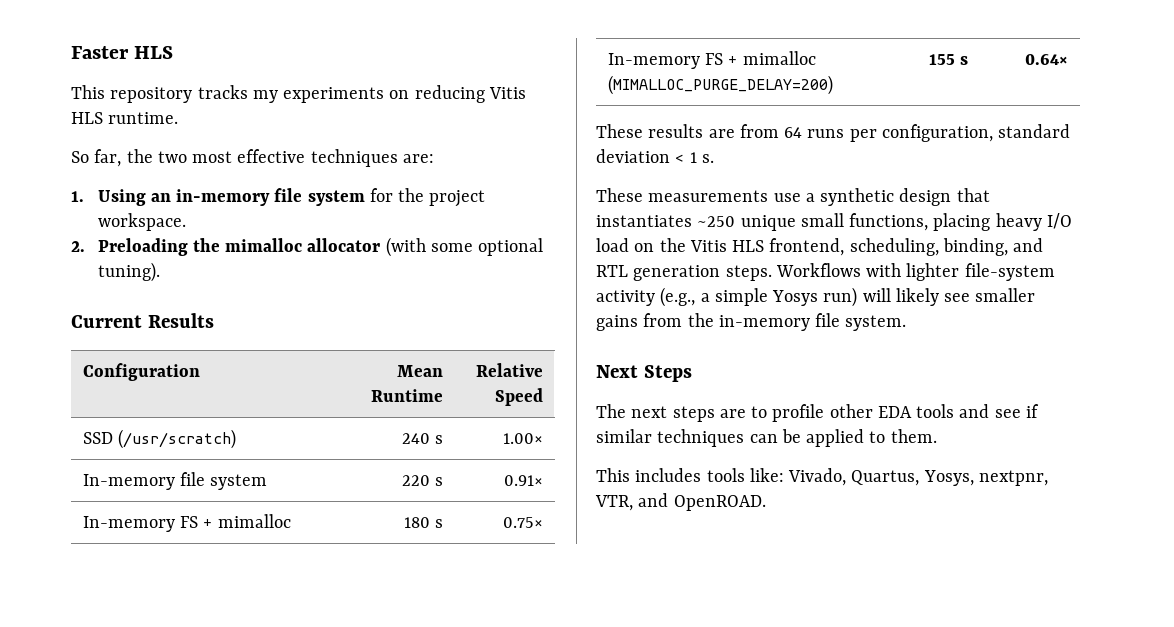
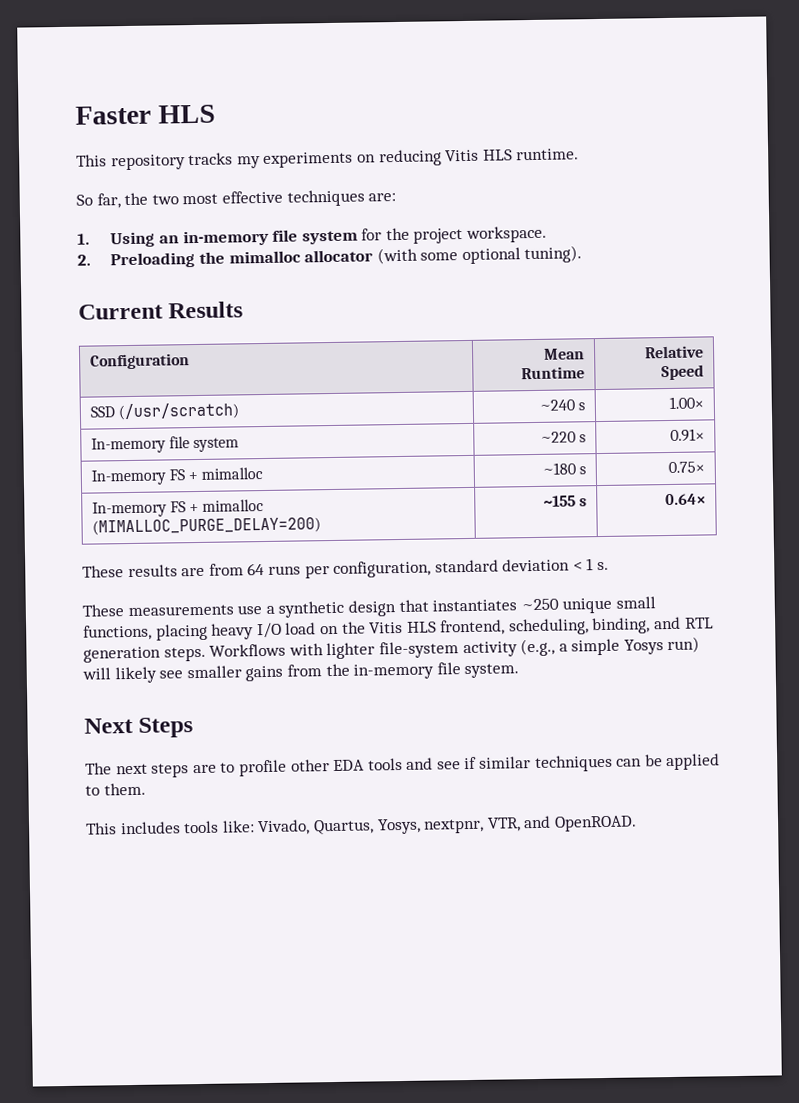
- SSD (/usr/scratch) | 240 s | 1.00×
+ SSD (/usr/scratch) | ~240 s | 1.00×
- In-memory file system | 220 s | 0.91×
+ In-memory file system | ~220 s | 0.91×
- In-memory FS + mimalloc | 180 s | 0.75×
+ In-memory FS + mimalloc | ~180 s | 0.75×
- In-memory FS + mimalloc (MIMALLOC_PURGE_DELAY=200) | 155 s | 0.64×
+ In-memory FS + mimalloc (MIMALLOC_PURGE_DELAY=200) | ~155 s | 0.64×

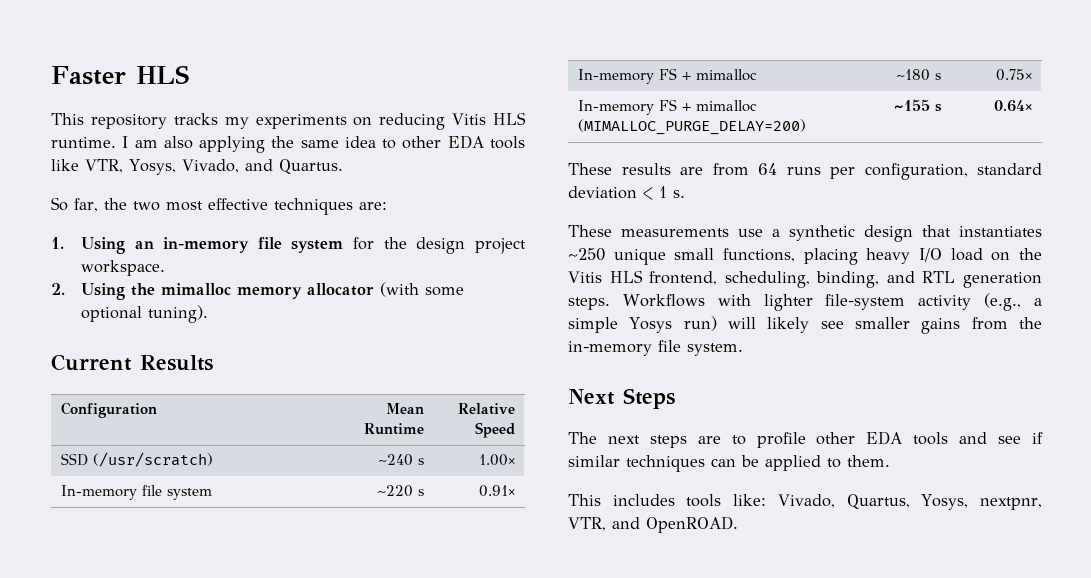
+ I am also applying the same idea to other EDA tools like VTR, Yosys, Vivado, and Quartus.
- 1. Using an in-memory file system for the project workspace.
+ 1. Using an in-memory file system for the design project workspace.
- 2. Preloading the mimalloc allocator (with some optional tuning).
+ 2. Using the mimalloc memory allocator (with some optional tuning).

